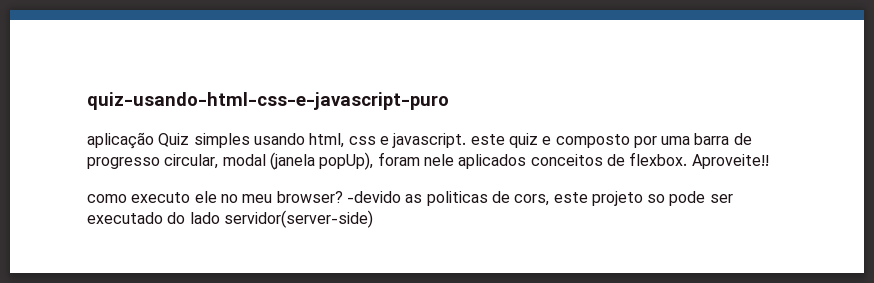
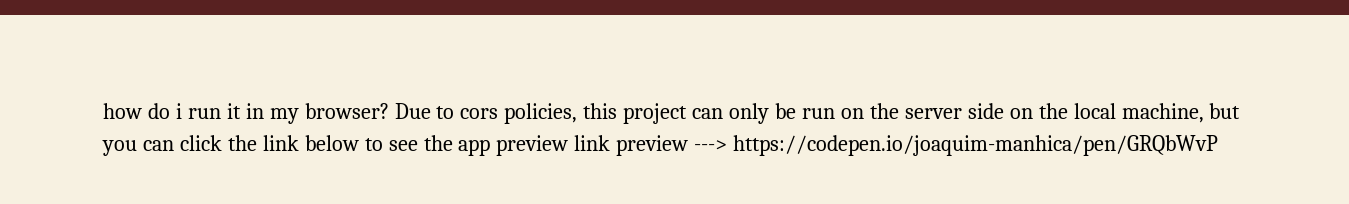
- quiz-usando-html-css-e-javascript-puro
- aplicação Quiz simples usando html, css e javascript. este quiz e composto por uma barra de progresso circular, modal (janela popUp), foram nele aplicados conceitos de flexbox. Aproveite!!
- como executo ele no meu browser? -devido as politicas de cors, este projeto so pode ser executado do lado servidor(server-side)
+ how do i run it in my browser? Due to cors policies, this project can only be run on the server side on the local machine, but you can click the link below to see the app preview link preview ---> https://codepen.io/joaquim-manhica/pen/GRQbWvP

